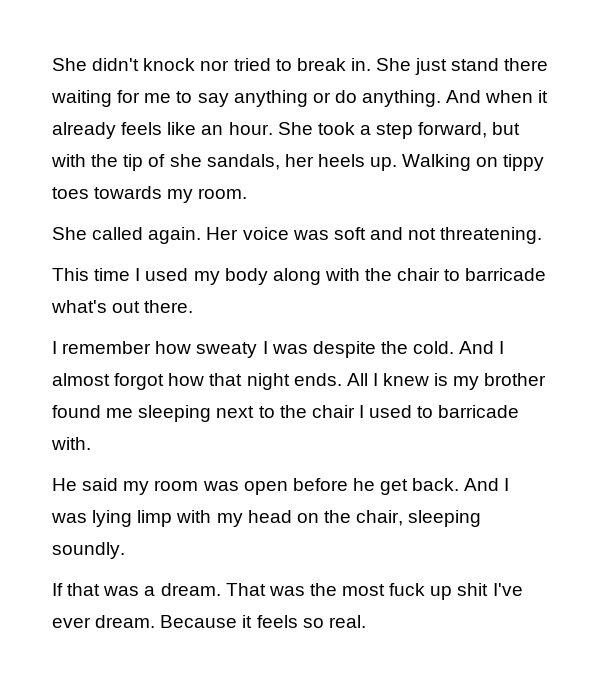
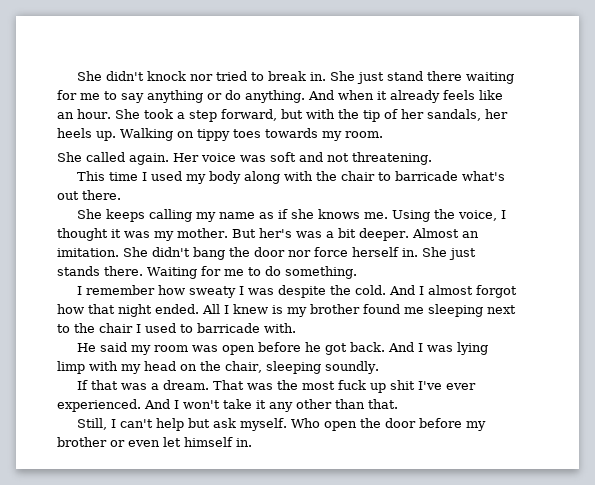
- She took a step forward, but with the tip of she sandals, her heels up.
+ She took a step forward, but with the tip of her sandals, her heels up.
+ She keeps calling my name as if she knows me. Using the voice, I thought it was my mother. But her's was a bit deeper. Almost an imitation. She didn't bang the door nor force herself in. She just stands there. Waiting for me to do something.
- And I almost forgot how that night ends.
+ And I almost forgot how that night ended.
- He said my room was open before he get back.
+ He said my room was open before he got back.
- That was the most fuck up shit I've ever dream. Because it feels so real.
+ That was the most fuck up shit I've ever experienced. And I won't take it any other than that.
+ Still, I can't help but ask myself. Who open the door before my brother or even let himself in.

